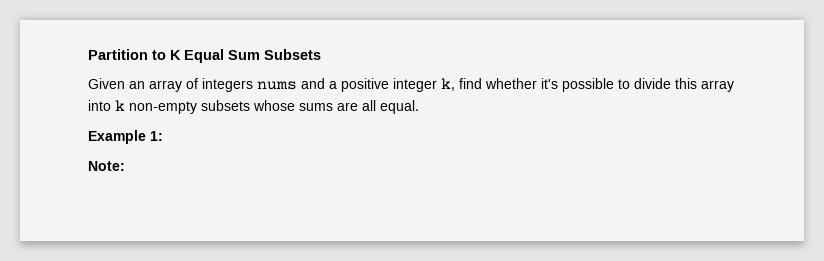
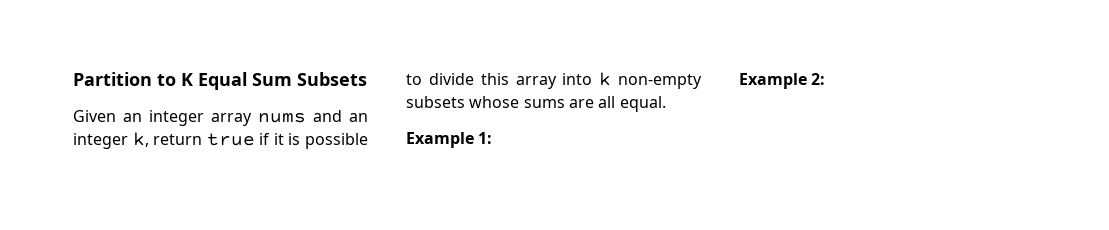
- Given an array of integers nums and a positive integer k, find whether it's possible to divide this array into k non-empty subsets whose sums are all equal.
+ Given an integer array nums and an integer k, return true if it is possible to divide this array into k non-empty subsets whose sums are all equal.
- Note:
+ Example 2:

